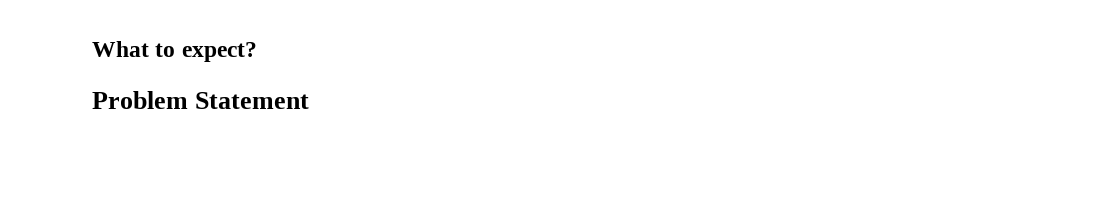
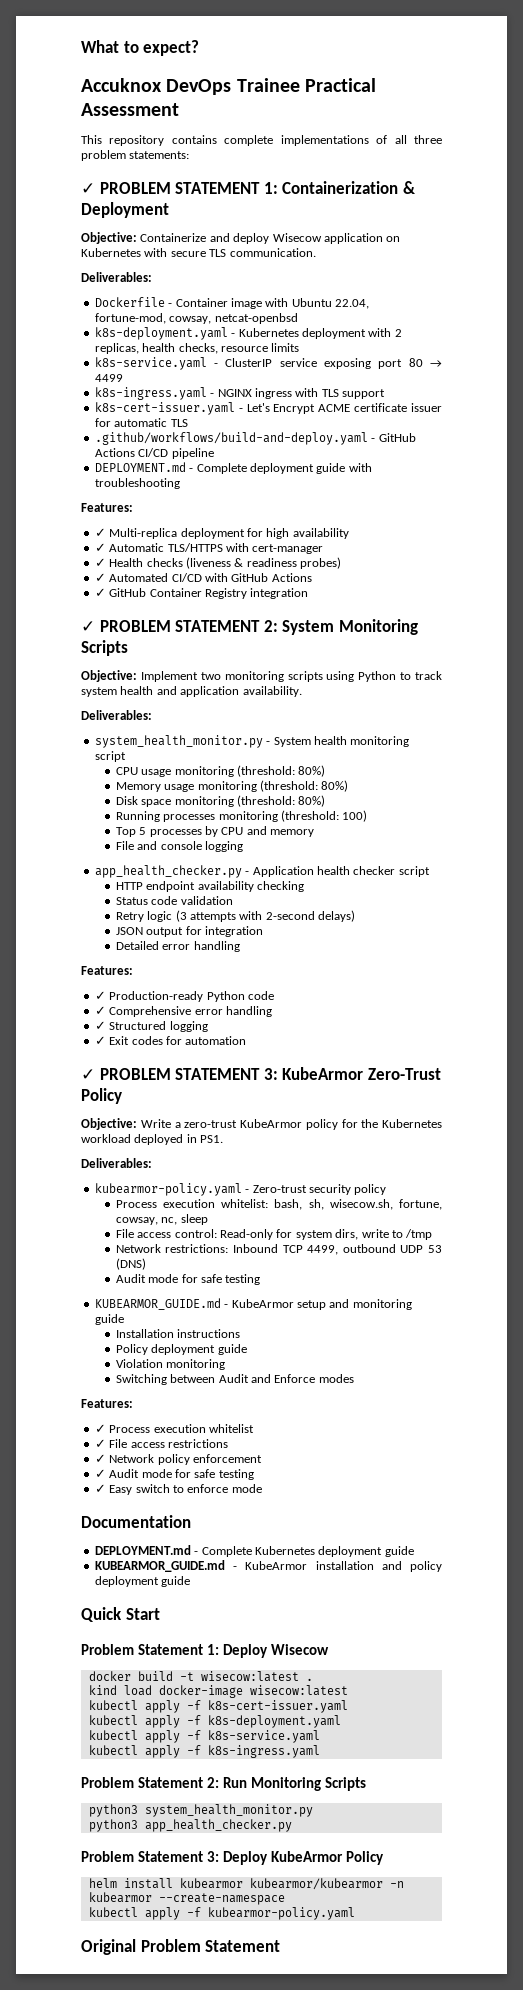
- Problem Statement
+ Accuknox DevOps Trainee Practical Assessment
+ This repository contains complete implementations of all three problem statements:
+ ✓ PROBLEM STATEMENT 1: Containerization & Deployment
+ Objective: Containerize and deploy Wisecow application on Kubernetes with secure TLS communication.
+ Deliverables:
+ Dockerfile - Container image with Ubuntu 22.04, fortune-mod, cowsay, netcat-openbsd
+ k8s-deployment.yaml - Kubernetes deployment with 2 replicas, health checks, resource limits
+ k8s-service.yaml - ClusterIP service exposing port 80 → 4499
+ k8s-ingress.yaml - NGINX ingress with TLS support
+ k8s-cert-issuer.yaml - Let's Encrypt ACME certificate issuer for automatic TLS
+ .github/workflows/build-and-deploy.yaml - GitHub Actions CI/CD pipeline
+ DEPLOYMENT.md - Complete deployment guide with troubleshooting
+ Features:
+ ✓ Multi-replica deployment for high availability
+ ✓ Automatic TLS/HTTPS with cert-manager
+ ✓ Health checks (liveness & readiness probes)
+ ✓ Automated CI/CD with GitHub Actions
+ ✓ GitHub Container Registry integration
+ ✓ PROBLEM STATEMENT 2: System Monitoring Scripts
+ Objective: Implement two monitoring scripts using Python to track system health and application availability.
+ Deliverables:
+ system_health_monitor.py - System health monitoring script
+ CPU usage monitoring (threshold: 80%)
+ Memory usage monitoring (threshold: 80%)
+ Disk space monitoring (threshold: 80%)
+ Running processes monitoring (threshold: 100)
+ Top 5 processes by CPU and memory
+ File and console logging
+ app_health_checker.py - Application health checker script
+ HTTP endpoint availability checking
+ Status code validation
+ Retry logic (3 attempts with 2-second delays)
+ JSON output for integration
+ Detailed error handling
+ Features:
+ ✓ Production-ready Python code
+ ✓ Comprehensive error handling
+ ✓ Structured logging
+ ✓ Exit codes for automation
+ ✓ PROBLEM STATEMENT 3: KubeArmor Zero-Trust Policy
+ Objective: Write a zero-trust KubeArmor policy for the Kubernetes workload deployed in PS1.
+ Deliverables:
+ kubearmor-policy.yaml - Zero-trust security policy
+ Process execution whitelist: bash, sh, wisecow.sh, fortune, cowsay, nc, sleep
+ File access control: Read-only for system dirs, write to /tmp
+ Network restrictions: Inbound TCP 4499, outbound UDP 53 (DNS)
+ Audit mode for safe testing
+ KUBEARMOR_GUIDE.md - KubeArmor setup and monitoring guide
+ Installation instructions
+ Policy deployment guide
+ Violation monitoring
+ Switching between Audit and Enforce modes
+ Features:
+ ✓ Process execution whitelist
+ ✓ File access restrictions
+ ✓ Network policy enforcement
+ ✓ Audit mode for safe testing
+ ✓ Easy switch to enforce mode
+ Documentation
+ DEPLOYMENT.md - Complete Kubernetes deployment guide
+ KUBEARMOR_GUIDE.md - KubeArmor installation and policy deployment guide
+ Quick Start
+ Problem Statement 1: Deploy Wisecow
+ docker build -t wisecow:latest .
+ kind load docker-image wisecow:latest
+ kubectl apply -f k8s-cert-issuer.yaml
+ kubectl apply -f k8s-deployment.yaml
+ kubectl apply -f k8s-service.yaml
+ kubectl apply -f k8s-ingress.yaml
+ Problem Statement 2: Run Monitoring Scripts
+ python3 system_health_monitor.py
+ python3 app_health_checker.py
+ Problem Statement 3: Deploy KubeArmor Policy
+ helm install kubearmor kubearmor/kubearmor -n kubearmor --create-namespace
+ kubectl apply -f kubearmor-policy.yaml
+ Original Problem Statement

